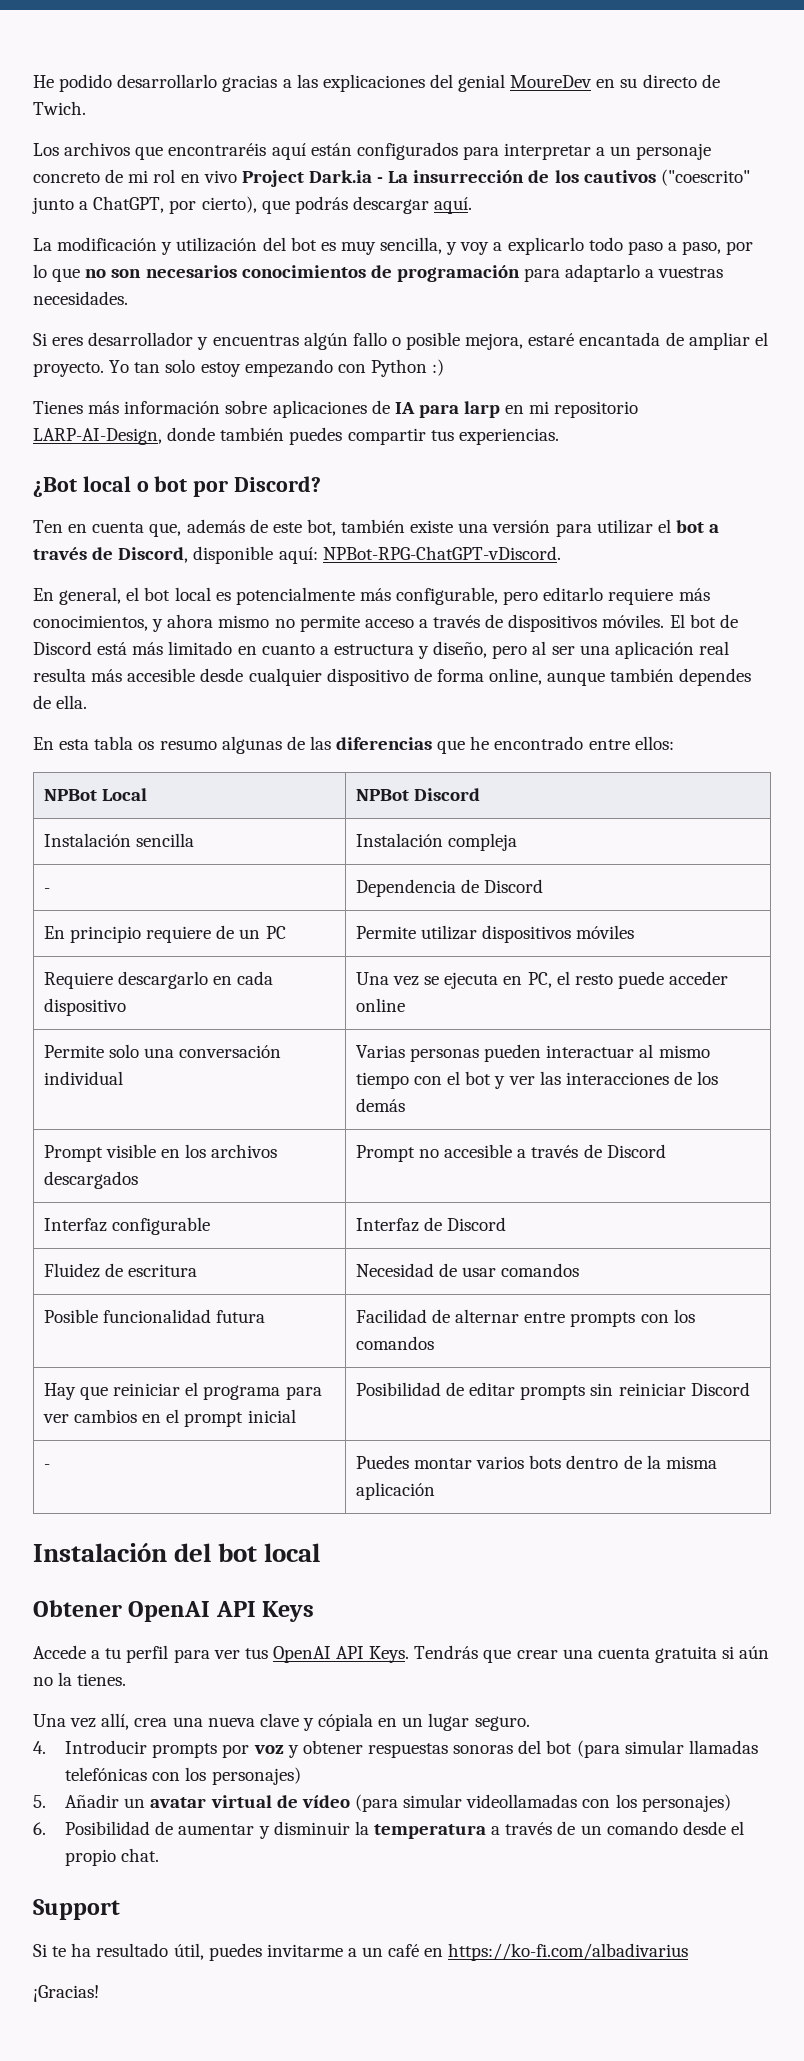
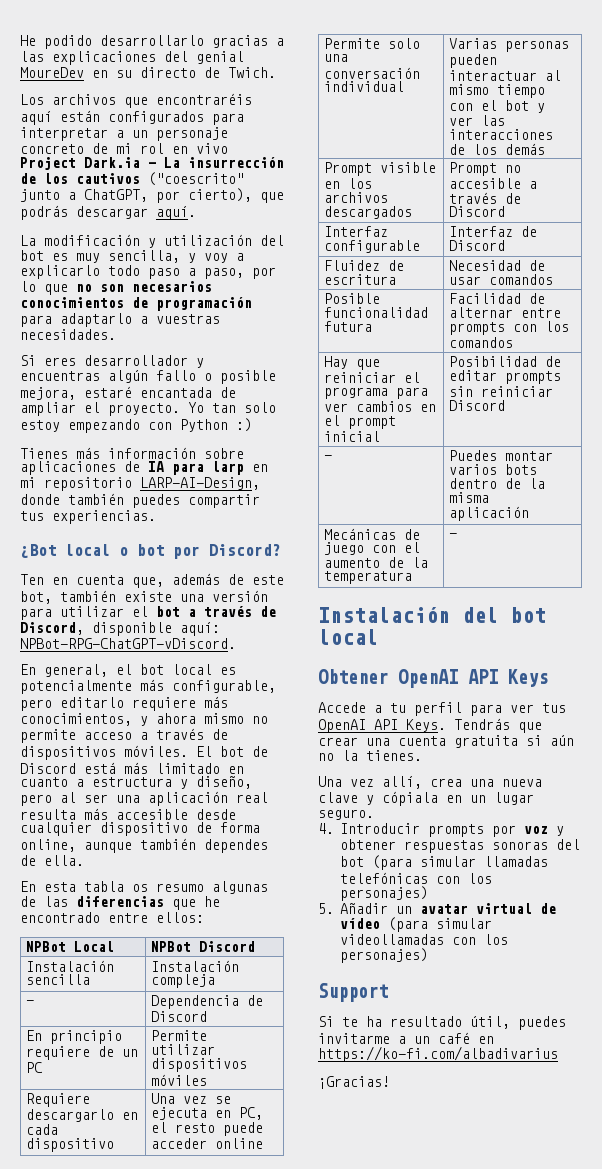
+ Mecánicas de juego con el aumento de la temperatura | -
- 6. Posibilidad de aumentar y disminuir la temperatura a través de un comando desde el propio chat.

